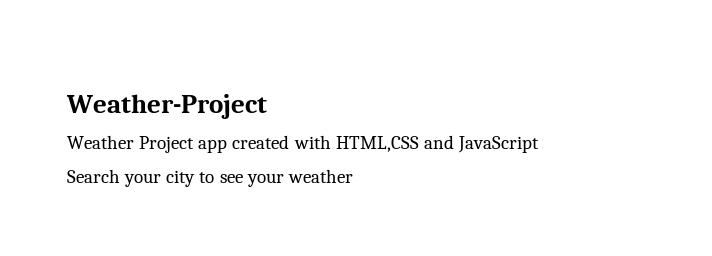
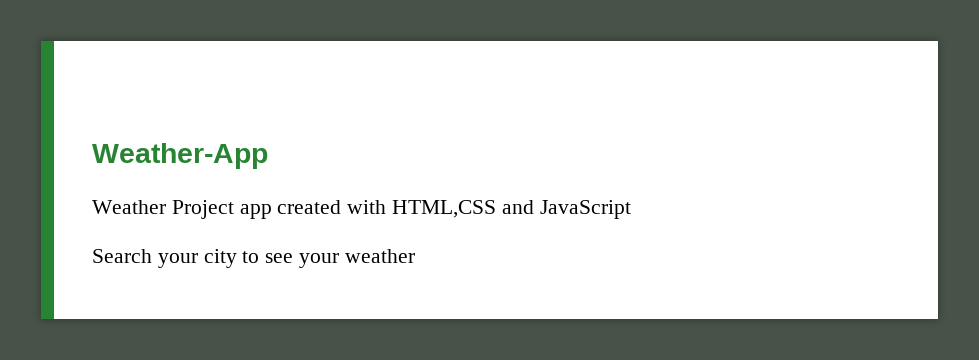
- Weather-Project
+ Weather-App

